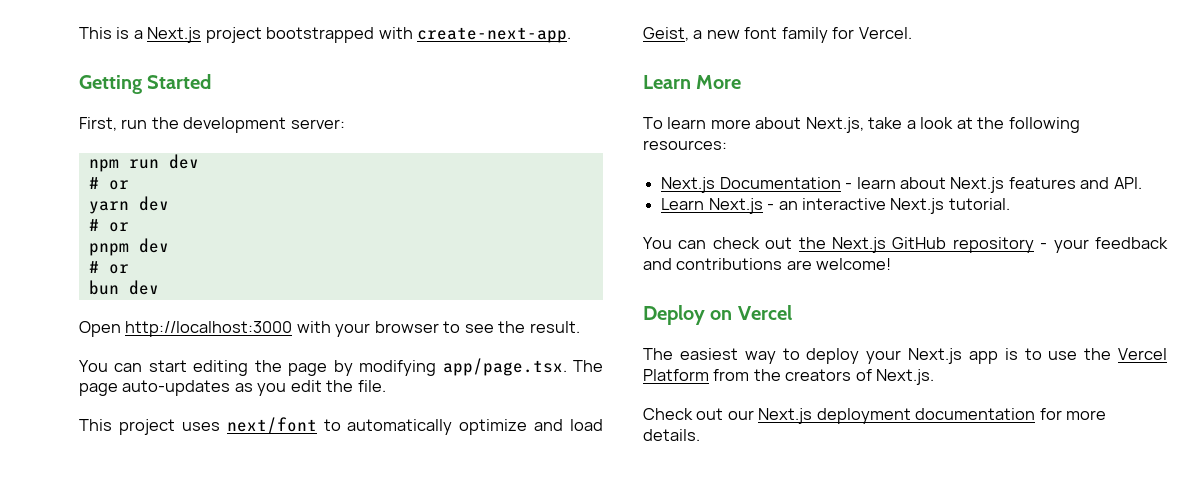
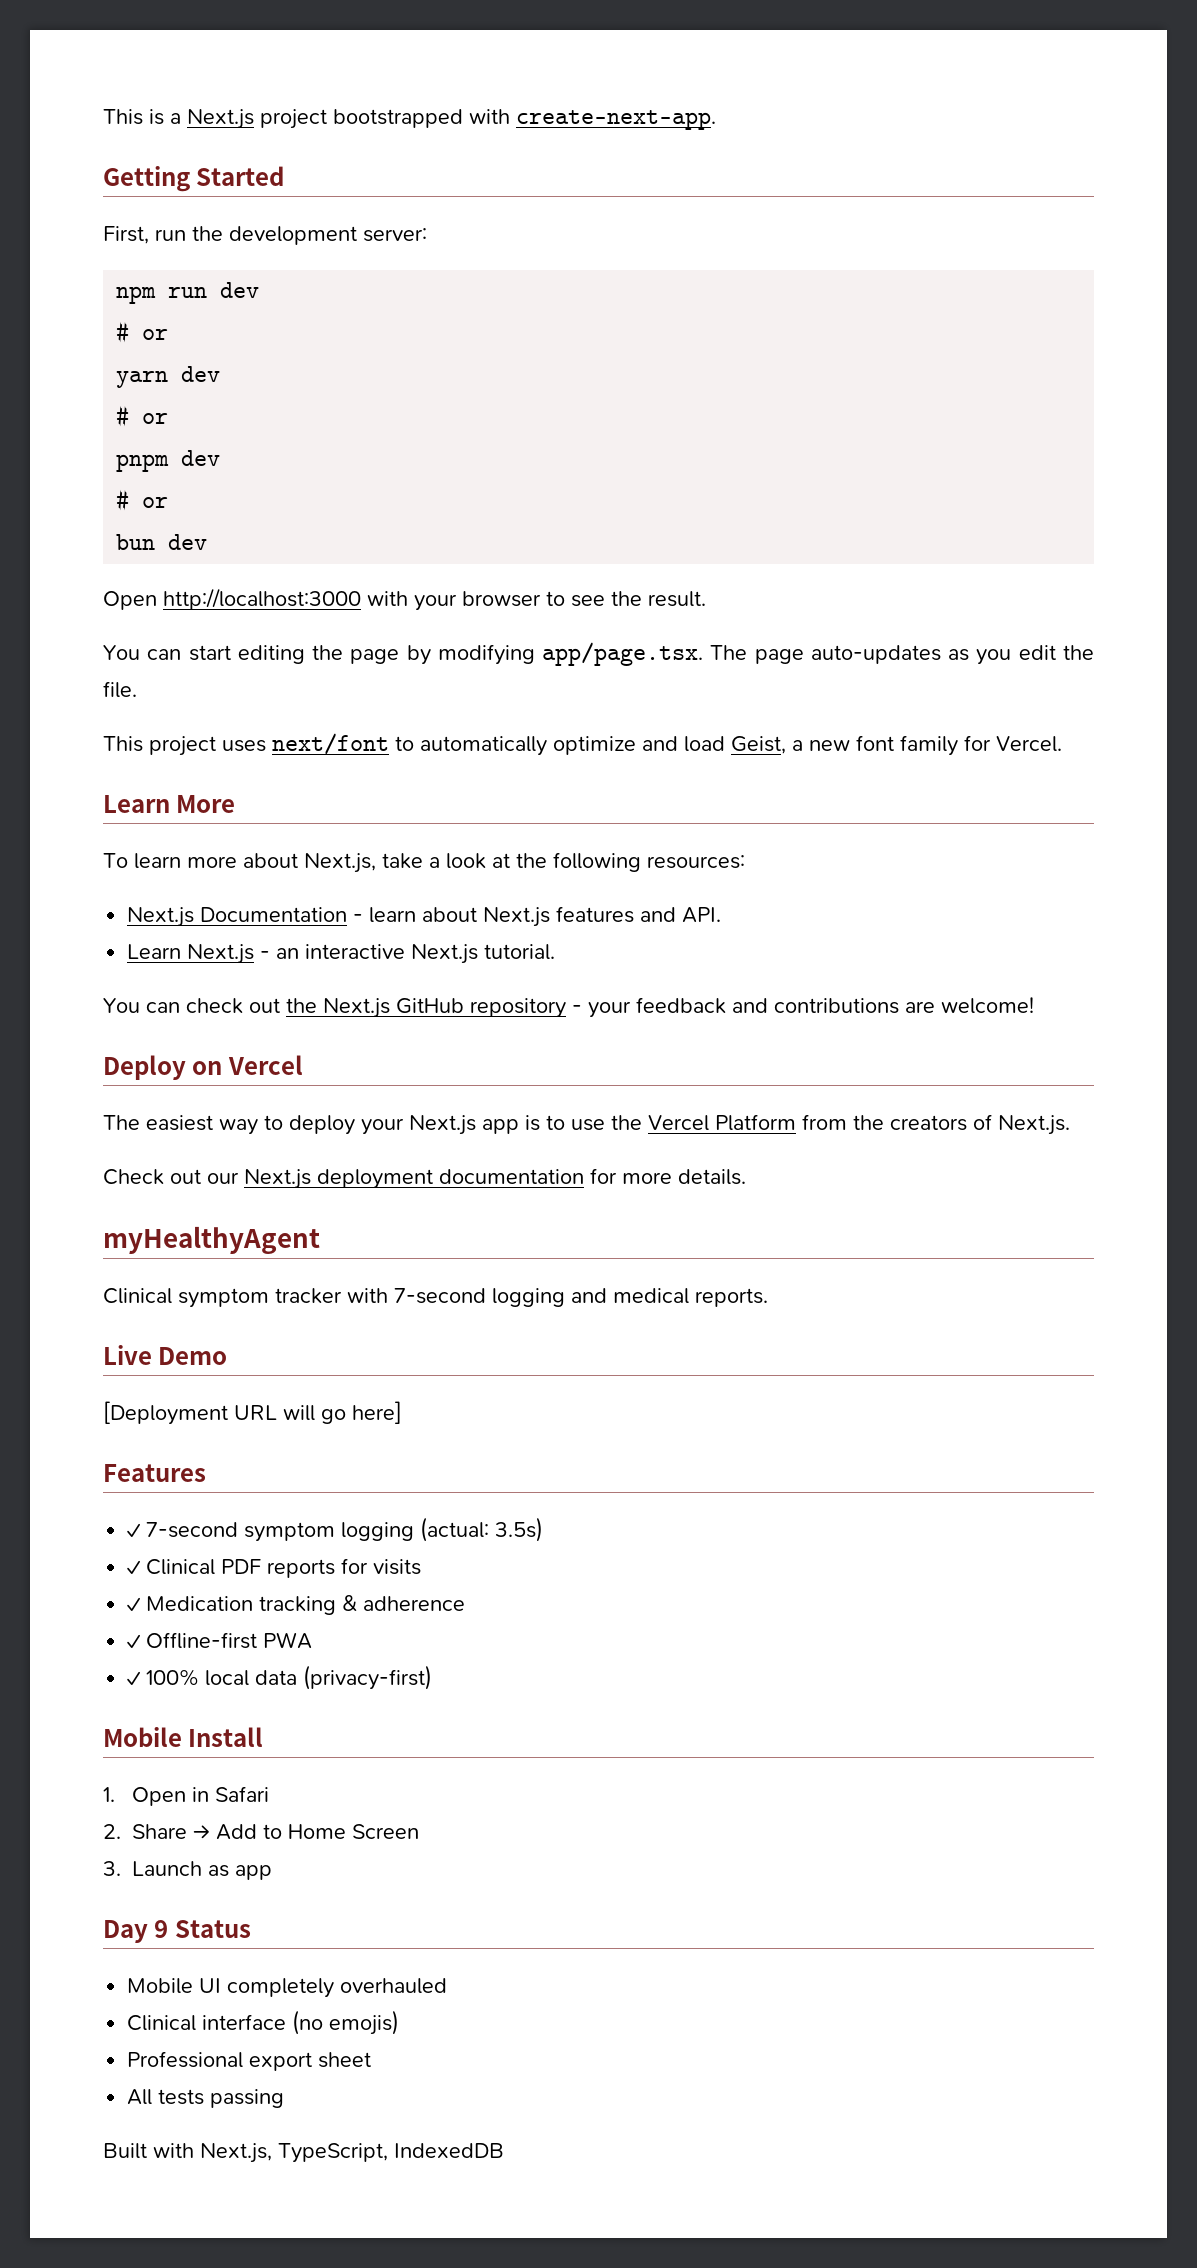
+ myHealthyAgent
+ Clinical symptom tracker with 7-second logging and medical reports.
+ Live Demo
+ [Deployment URL will go here]
+ Features
+ ✓ 7-second symptom logging (actual: 3.5s)
+ ✓ Clinical PDF reports for visits
+ ✓ Medication tracking & adherence
+ ✓ Offline-first PWA
+ ✓ 100% local data (privacy-first)
+ Mobile Install
+ 1. Open in Safari
+ 2. Share → Add to Home Screen
+ 3. Launch as app
+ Day 9 Status
+ Mobile UI completely overhauled
+ Clinical interface (no emojis)
+ Professional export sheet
+ All tests passing
+ Built with Next.js, TypeScript, IndexedDB

